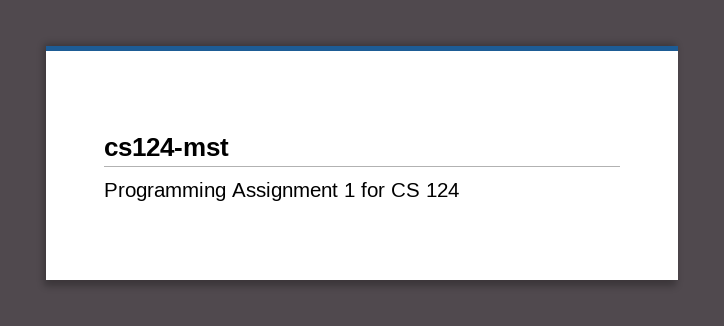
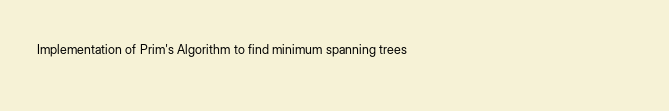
- cs124-mst
- Programming Assignment 1 for CS 124
+ Implementation of Prim's Algorithm to find minimum spanning trees

